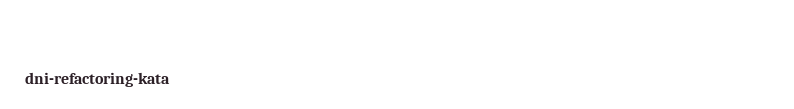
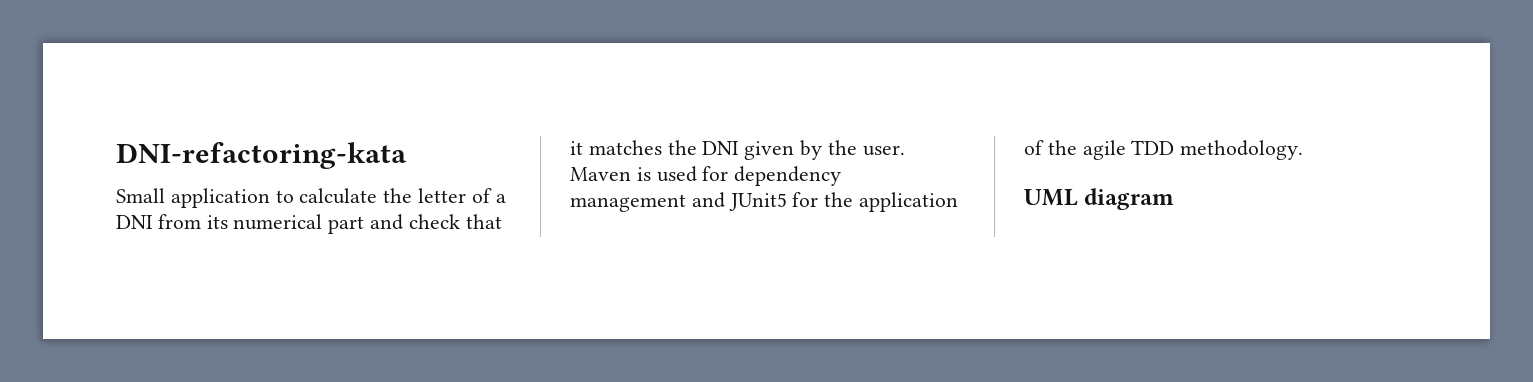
- dni-refactoring-kata
+ DNI-refactoring-kata
+ Small application to calculate the letter of a DNI from its numerical part and check that it matches the DNI given by the user. Maven is used for dependency management and JUnit5 for the application of the agile TDD methodology.
+ UML diagram

